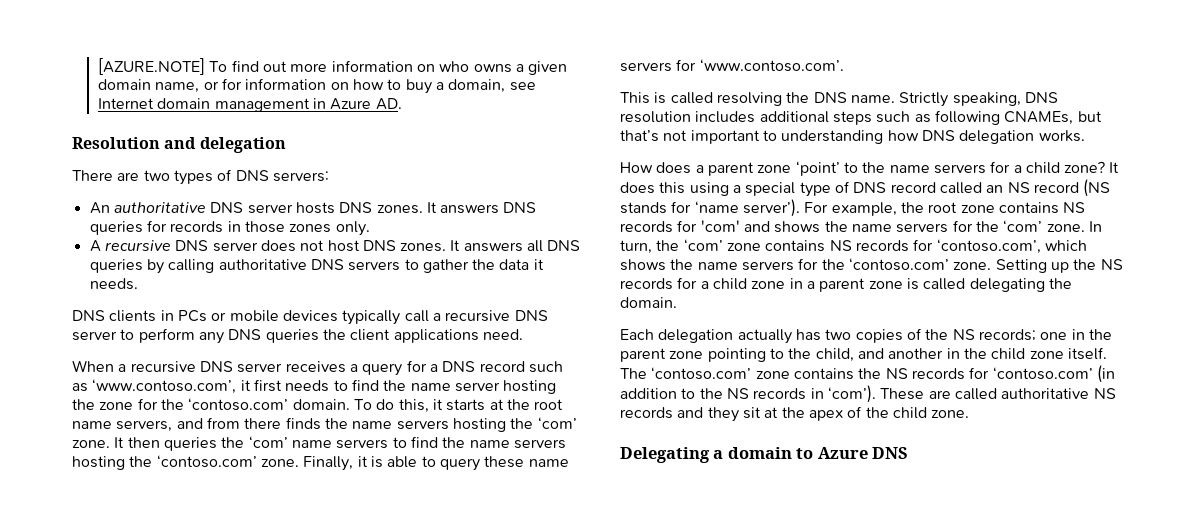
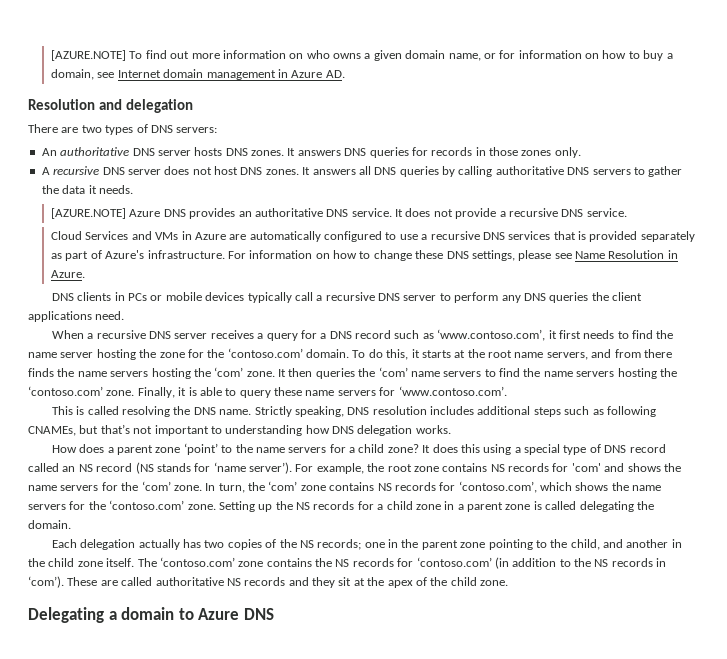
+ [AZURE.NOTE] Azure DNS provides an authoritative DNS service. It does not provide a recursive DNS service.
+ Cloud Services and VMs in Azure are automatically configured to use a recursive DNS services that is provided separately as part of Azure's infrastructure. For information on how to change these DNS settings, please see Name Resolution in Azure.

